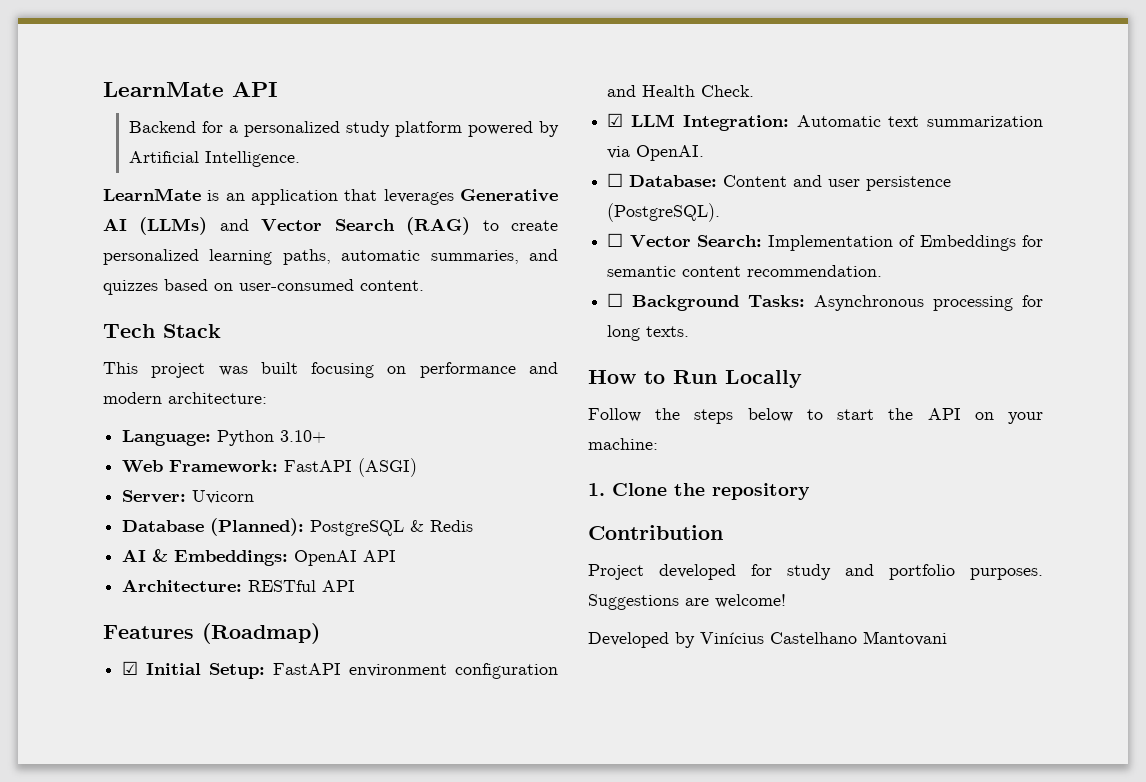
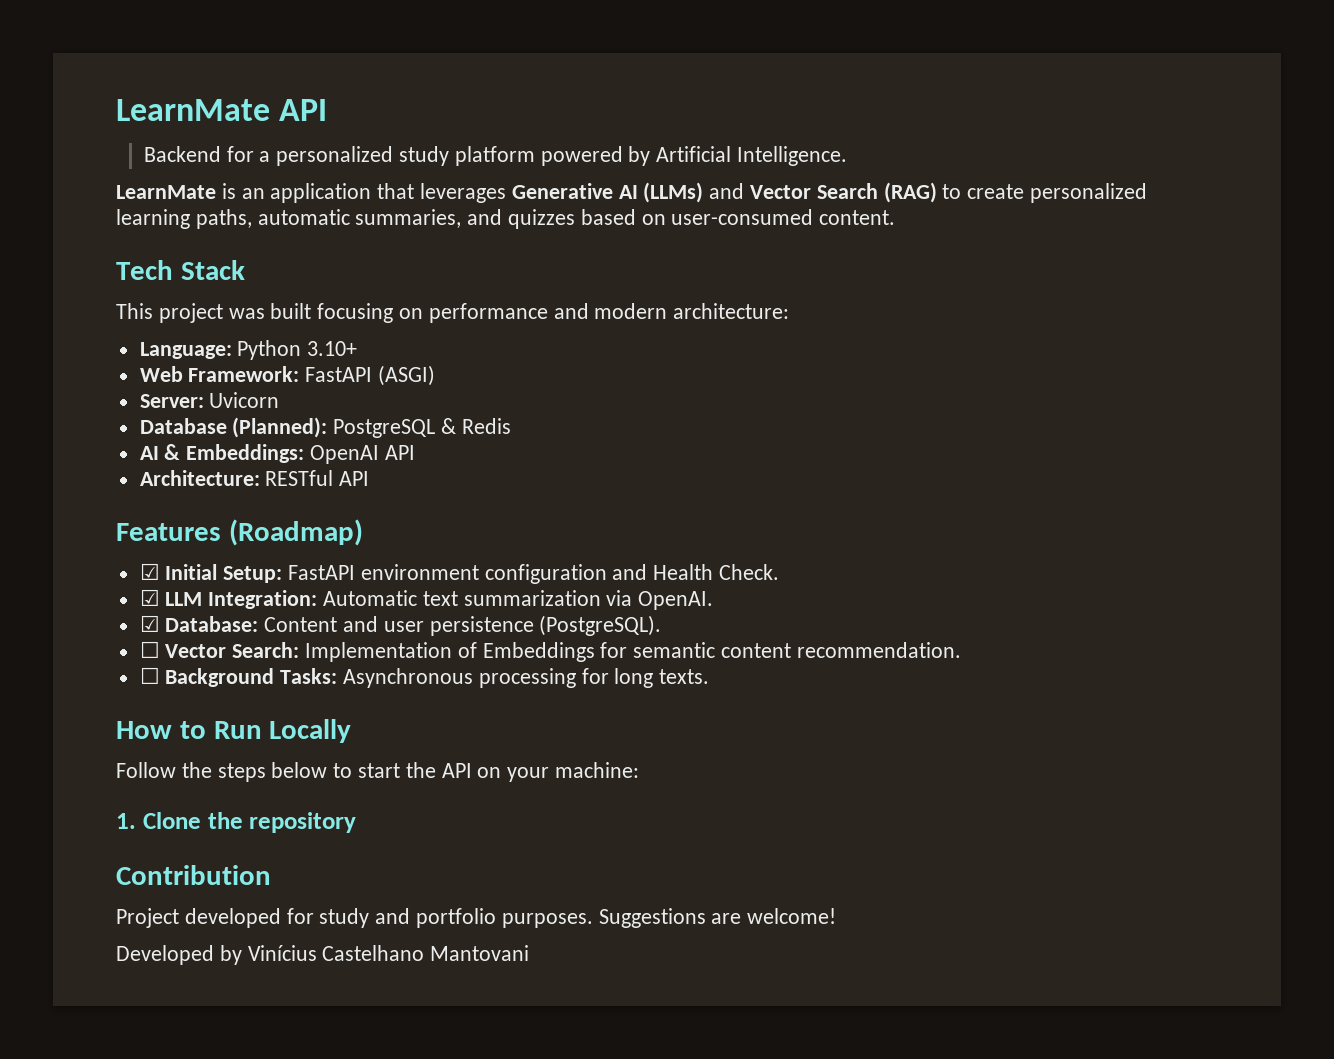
- ☐ Database: Content and user persistence (PostgreSQL).
+ ☑ Database: Content and user persistence (PostgreSQL).

